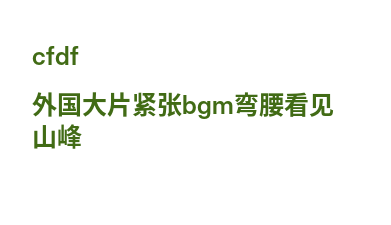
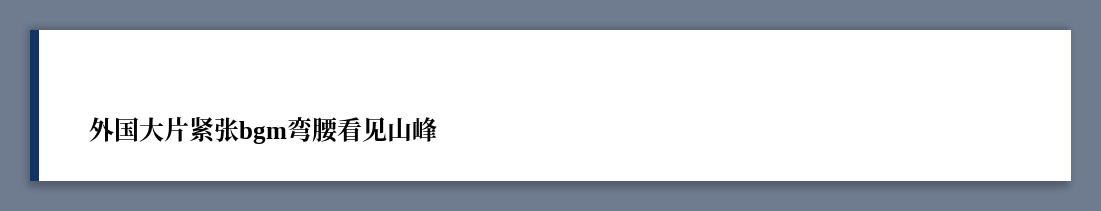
- cfdf

